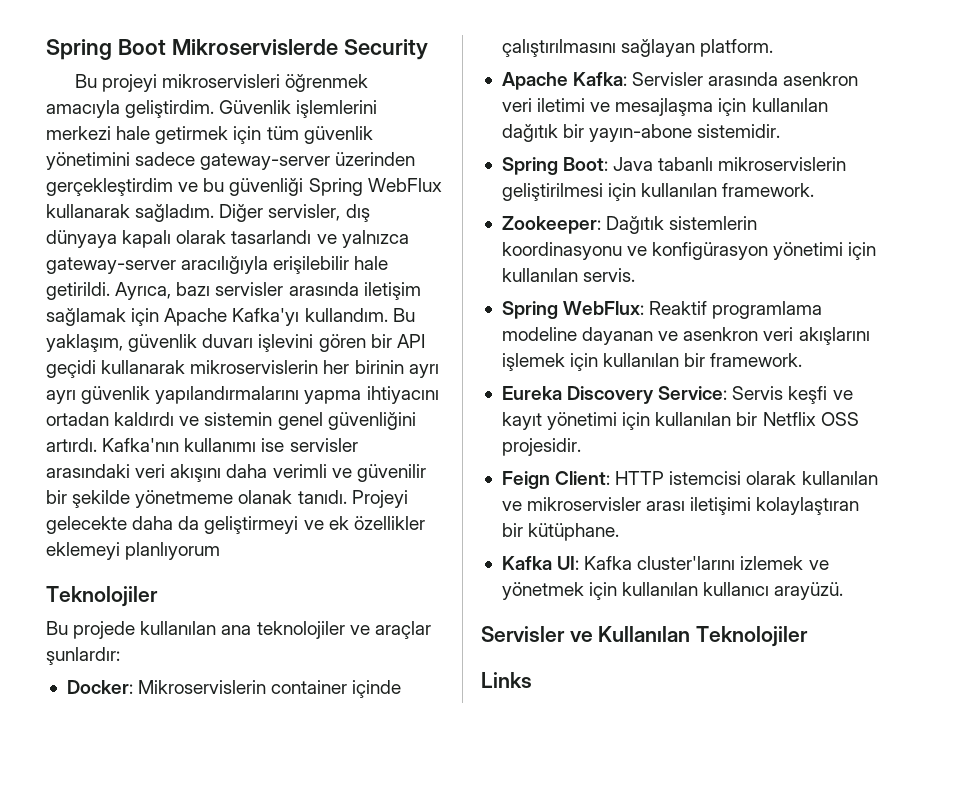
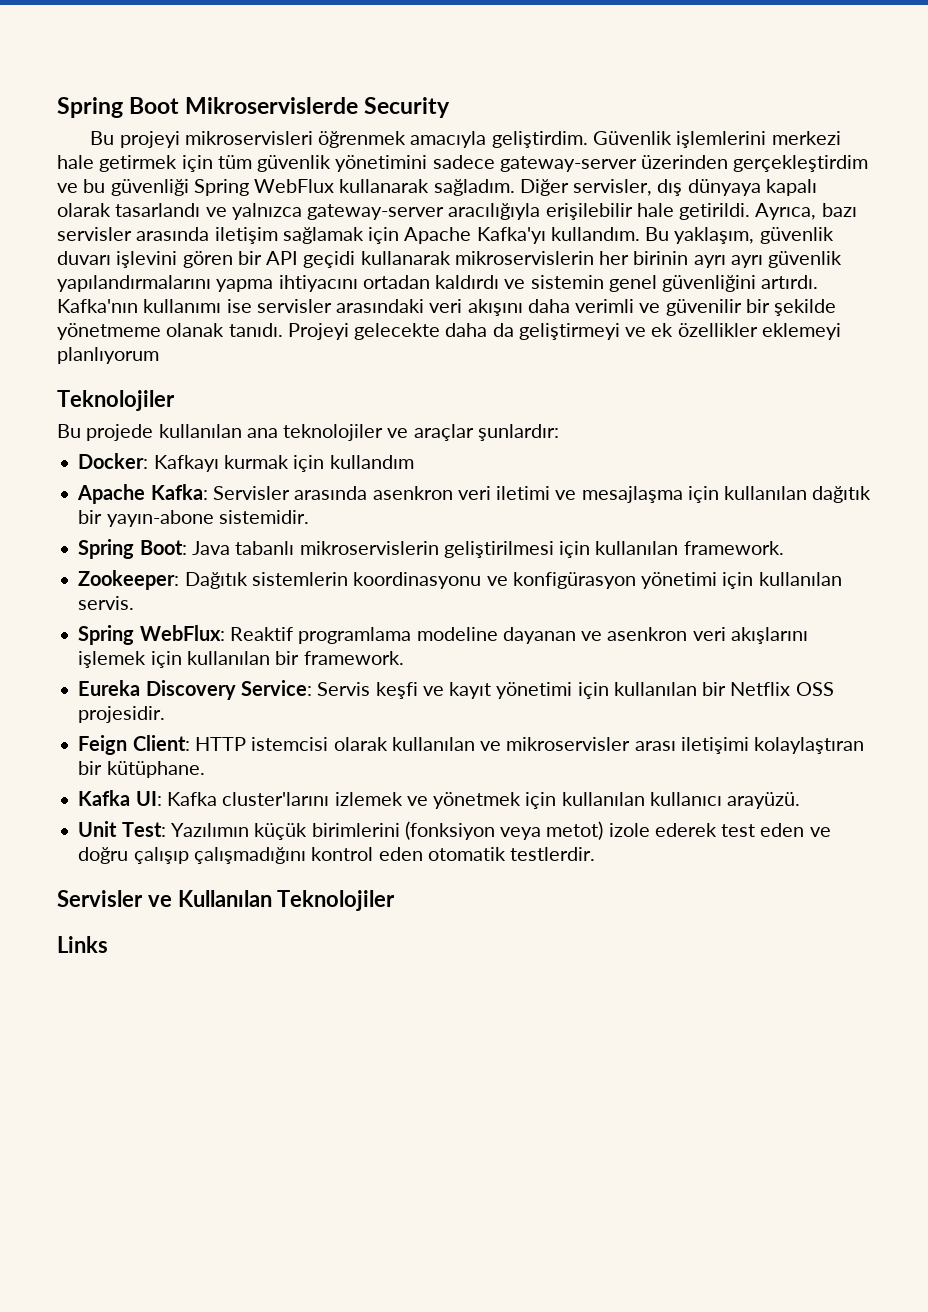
- Docker: Mikroservislerin container içinde çalıştırılmasını sağlayan platform.
+ Docker: Kafkayı kurmak için kullandım
+ Unit Test: Yazılımın küçük birimlerini (fonksiyon veya metot) izole ederek test eden ve doğru çalışıp çalışmadığını kontrol eden otomatik testlerdir.

